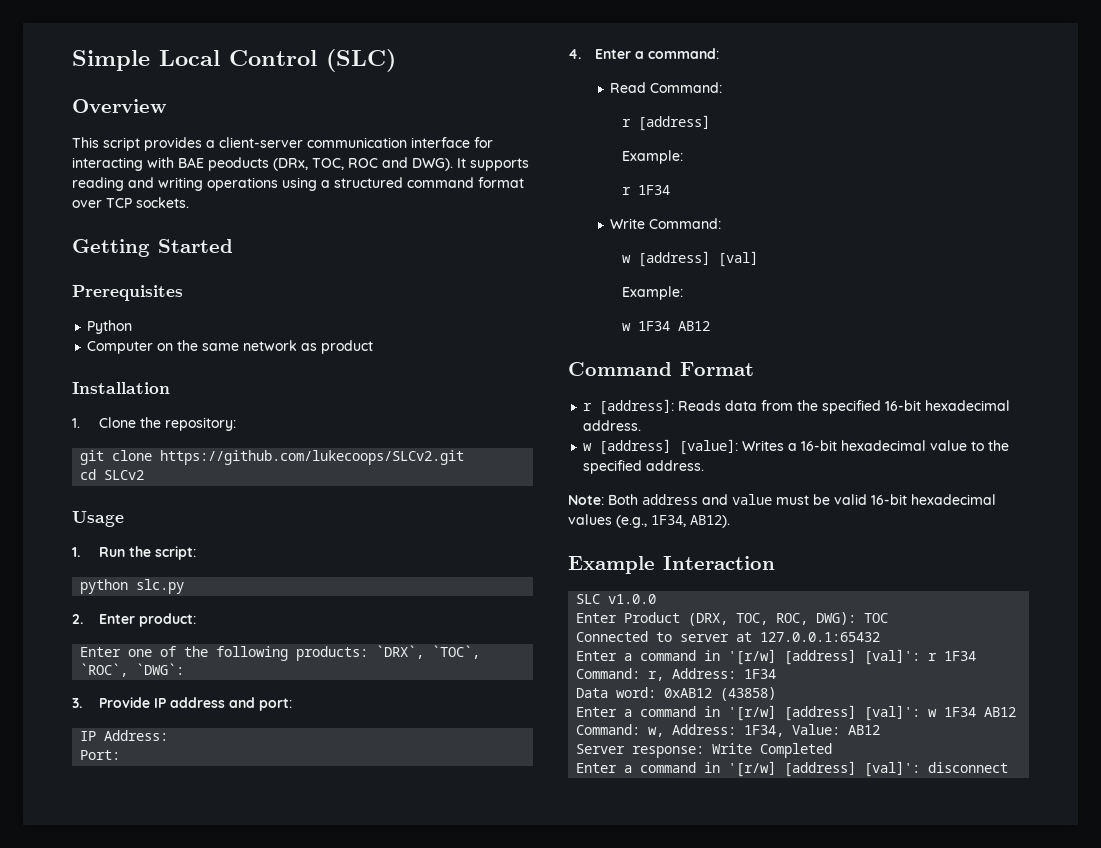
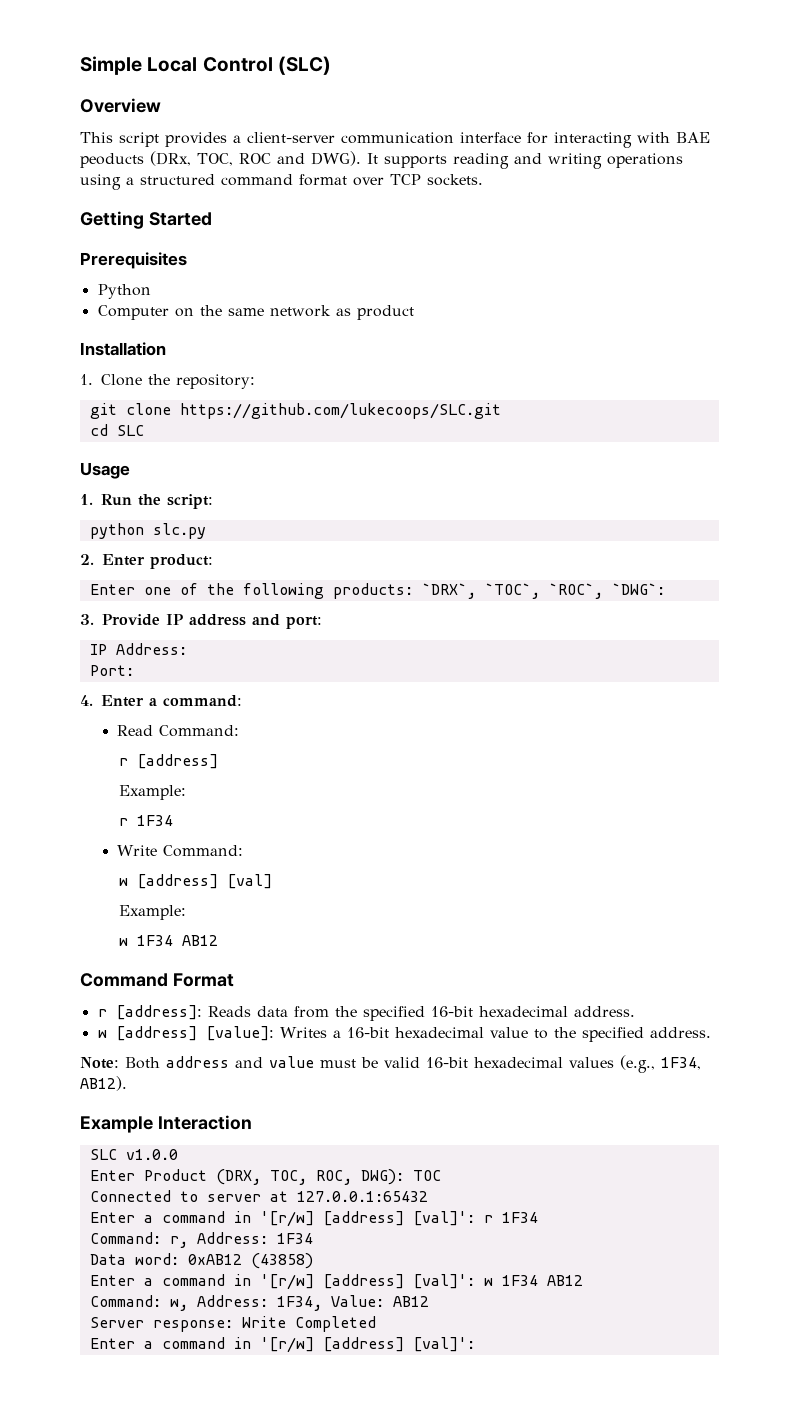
- git clone https://github.com/lukecoops/SLCv2.git
+ git clone https://github.com/lukecoops/SLC.git
- cd SLCv2
+ cd SLC
  Server response: Write Completed
- Enter a command in '[r/w] [address] [val]': disconnect
+ Enter a command in '[r/w] [address] [val]':

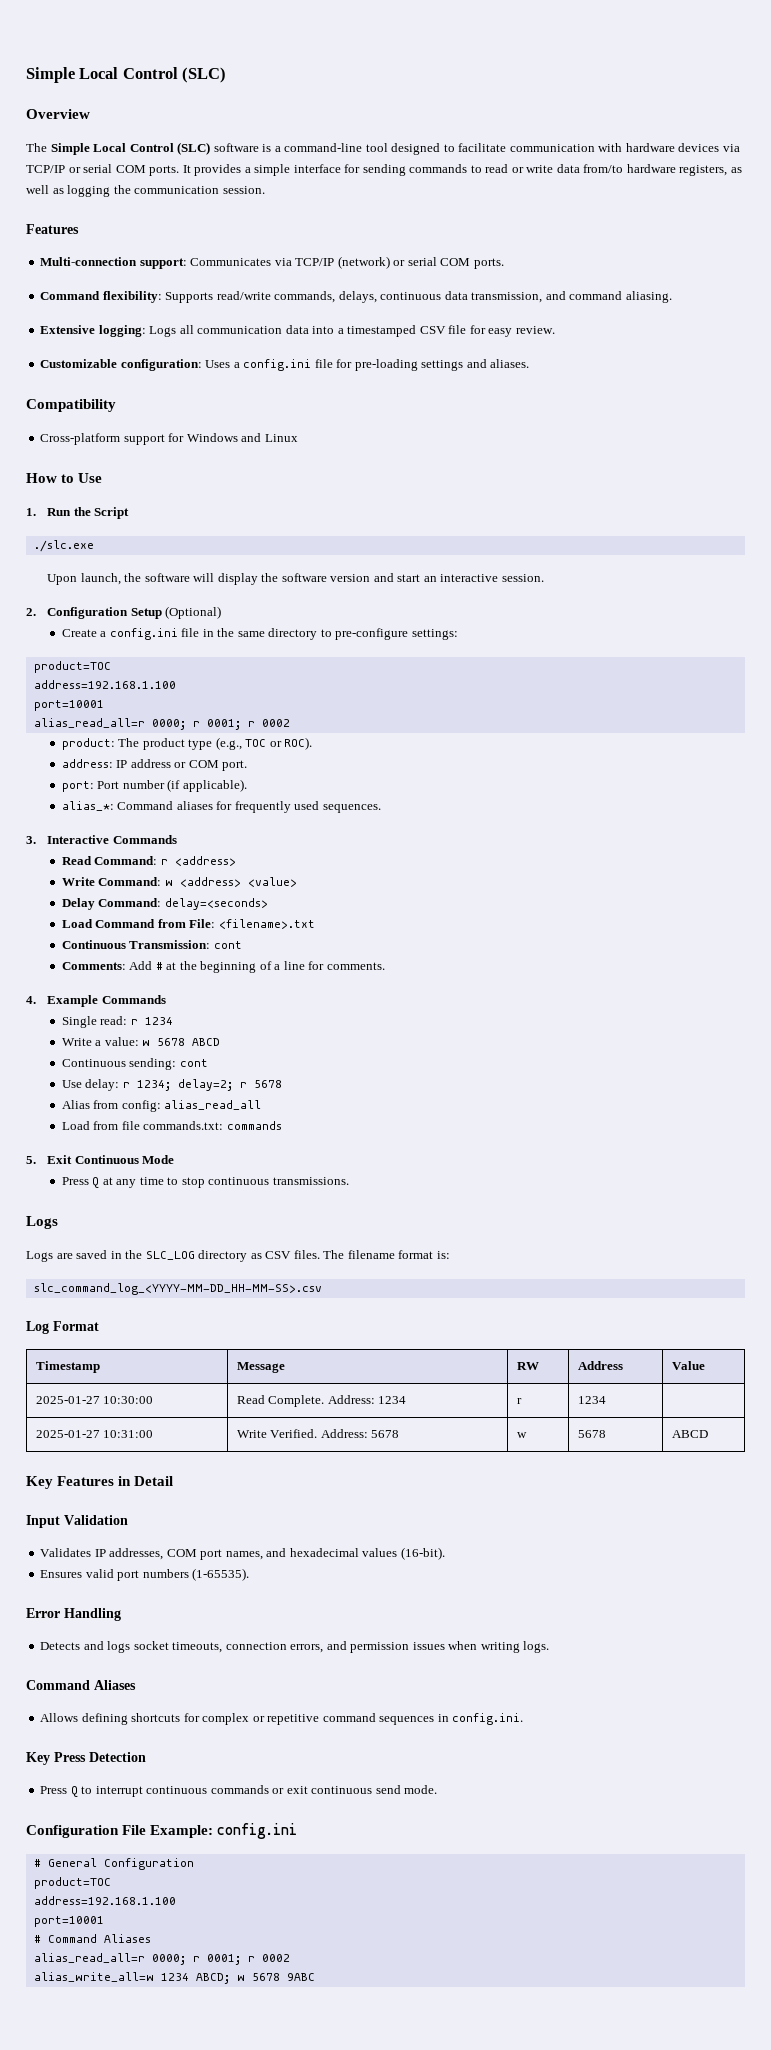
- This script provides a client-server communication interface for interacting with BAE peoducts (DRx, TOC, ROC and DWG). It supports reading and writing operations using a structured command format over TCP sockets.
- Getting Started
- Prerequisites
- Python
- Computer on the same network as product
- Installation
- 1. Clone the repository:
- git clone https://github.com/lukecoops/SLC.git
- cd SLC
- Usage
- 1. Run the script:
- python slc.py
- 2. Enter product:
- Enter one of the following products: `DRX`, `TOC`, `ROC`, `DWG`:
- 3. Provide IP address and port:
- IP Address:
- Port:
- 4. Enter a command:
- Read Command:
- r [address]
- Example:
- r 1F34
- Write Command:
- w [address] [val]
- Example:
- w 1F34 AB12
- Command Format
- r [address]: Reads data from the specified 16-bit hexadecimal address.
- w [address] [value]: Writes a 16-bit hexadecimal value to the specified address.
- Note: Both address and value must be valid 16-bit hexadecimal values (e.g., 1F34, AB12).
- Example Interaction
- SLC v1.0.0
- Enter Product (DRX, TOC, ROC, DWG): TOC
- Connected to server at 127.0.0.1:65432
- Enter a command in '[r/w] [address] [val]': r 1F34
- Command: r, Address: 1F34
- Data word: 0xAB12 (43858)
- Enter a command in '[r/w] [address] [val]': w 1F34 AB12
- Command: w, Address: 1F34, Value: AB12
- Server response: Write Completed
- Enter a command in '[r/w] [address] [val]':
+ The Simple Local Control (SLC) software is a command-line tool designed to facilitate communication with hardware devices via TCP/IP or serial COM ports. It provides a simple interface for sending commands to read or write data from/to hardware registers, as well as logging the communication session.
+ Features
+ Multi-connection support: Communicates via TCP/IP (network) or serial COM ports.
+ Command flexibility: Supports read/write commands, delays, continuous data transmission, and command aliasing.
+ Extensive logging: Logs all communication data into a timestamped CSV file for easy review.
+ Customizable configuration: Uses a config.ini file for pre-loading settings and aliases.
+ Compatibility
+ Cross-platform support for Windows and Linux
+ How to Use
+ 1. Run the Script
+ ./slc.exe
+ Upon launch, the software will display the software version and start an interactive session.
+ 2. Configuration Setup (Optional)
+ Create a config.ini file in the same directory to pre-configure settings:
+ product=TOC
+ address=192.168.1.100
+ port=10001
+ alias_read_all=r 0000; r 0001; r 0002
+ product: The product type (e.g., TOC or ROC).
+ address: IP address or COM port.
+ port: Port number (if applicable).
+ alias_*: Command aliases for frequently used sequences.
+ 3. Interactive Commands
+ Read Command: r <address>
+ Write Command: w <address> <value>
+ Delay Command: delay=<seconds>
+ Load Command from File: <filename>.txt
+ Continuous Transmission: cont
+ Comments: Add # at the beginning of a line for comments.
+ 4. Example Commands
+ Single read: r 1234
+ Write a value: w 5678 ABCD
+ Continuous sending: cont
+ Use delay: r 1234; delay=2; r 5678
+ Alias from config: alias_read_all
+ Load from file commands.txt: commands
+ 5. Exit Continuous Mode
+ Press Q at any time to stop continuous transmissions.
+ Logs
+ Logs are saved in the SLC_LOG directory as CSV files. The filename format is:
+ slc_command_log_<YYYY-MM-DD_HH-MM-SS>.csv
+ Log Format
+ Timestamp | Message | RW | Address | Value
+ 2025-01-27 10:30:00 | Read Complete. Address: 1234 | r | 1234 |
+ 2025-01-27 10:31:00 | Write Verified. Address: 5678 | w | 5678 | ABCD
+ Key Features in Detail
+ Input Validation
+ Validates IP addresses, COM port names, and hexadecimal values (16-bit).
+ Ensures valid port numbers (1-65535).
+ Error Handling
+ Detects and logs socket timeouts, connection errors, and permission issues when writing logs.
+ Command Aliases
+ Allows defining shortcuts for complex or repetitive command sequences in config.ini.
+ Key Press Detection
+ Press Q to interrupt continuous commands or exit continuous send mode.
+ Configuration File Example: config.ini
+ # General Configuration
+ product=TOC
+ address=192.168.1.100
+ port=10001
+ # Command Aliases
+ alias_read_all=r 0000; r 0001; r 0002
+ alias_write_all=w 1234 ABCD; w 5678 9ABC

